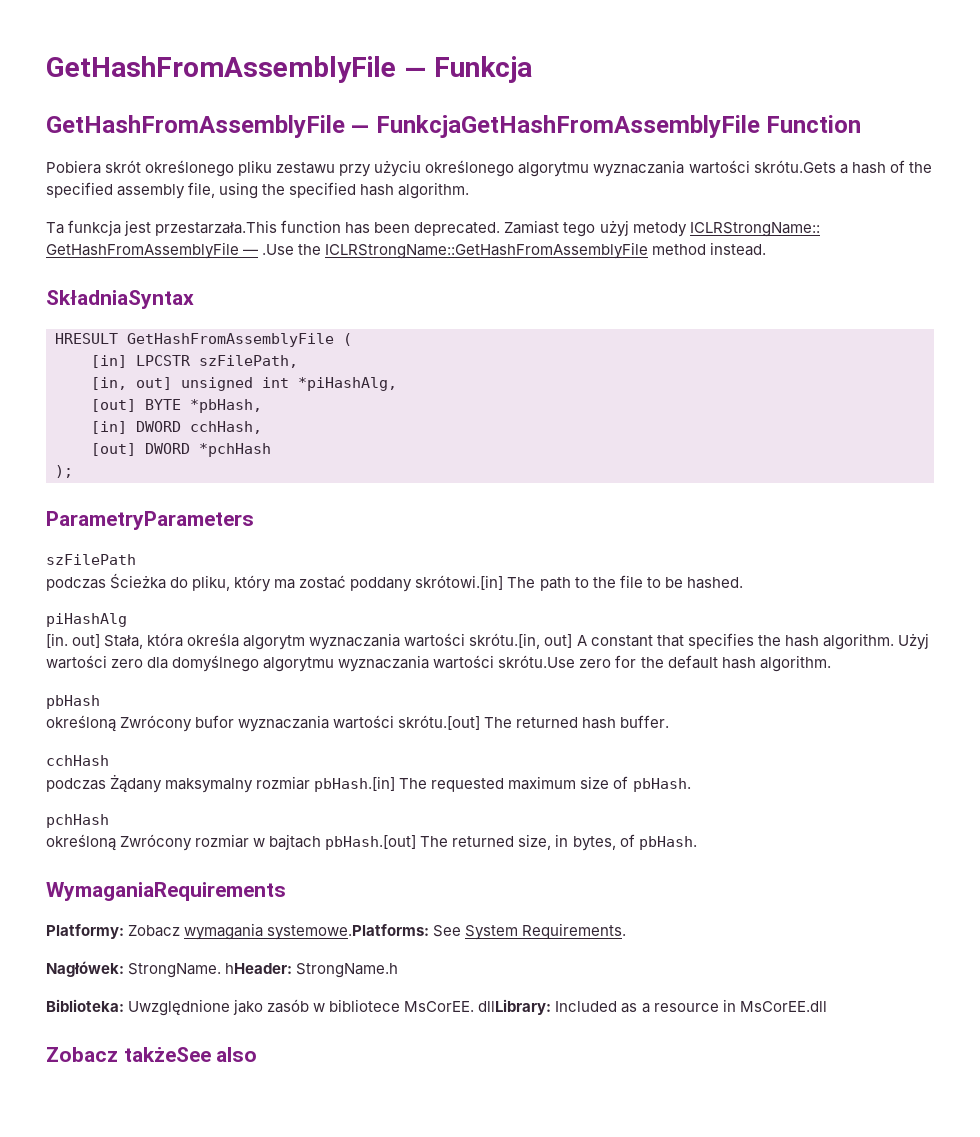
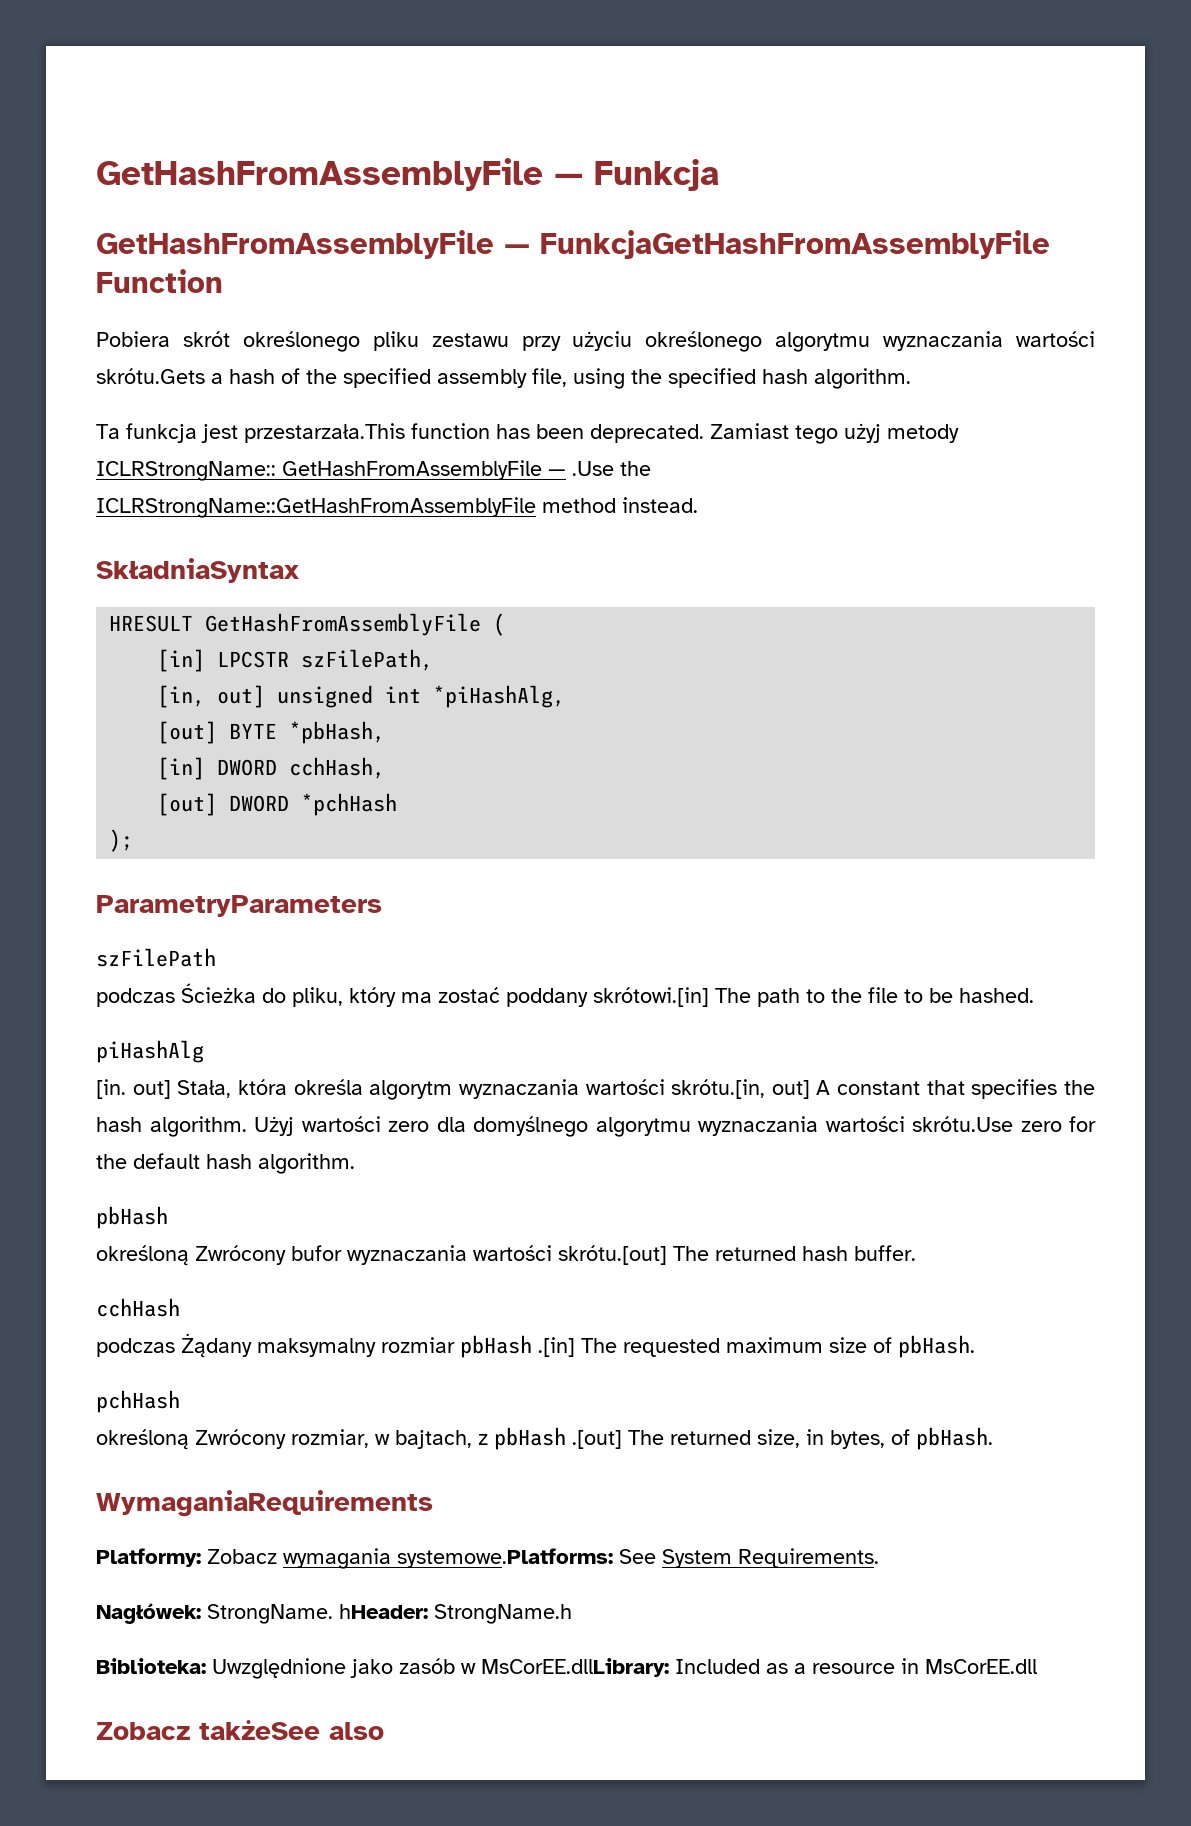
- podczas Żądany maksymalny rozmiar pbHash.[in] The requested maximum size of pbHash.
+ podczas Żądany maksymalny rozmiar pbHash .[in] The requested maximum size of pbHash.
- określoną Zwrócony rozmiar w bajtach pbHash.[out] The returned size, in bytes, of pbHash.
+ określoną Zwrócony rozmiar, w bajtach, z pbHash .[out] The returned size, in bytes, of pbHash.
- Biblioteka: Uwzględnione jako zasób w bibliotece MsCorEE. dllLibrary: Included as a resource in MsCorEE.dll
+ Biblioteka: Uwzględnione jako zasób w MsCorEE.dllLibrary: Included as a resource in MsCorEE.dll

